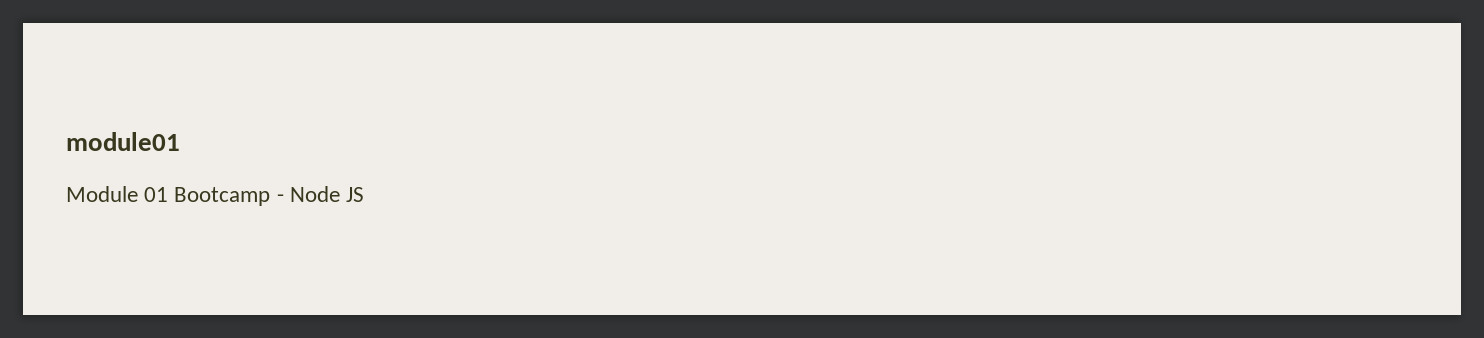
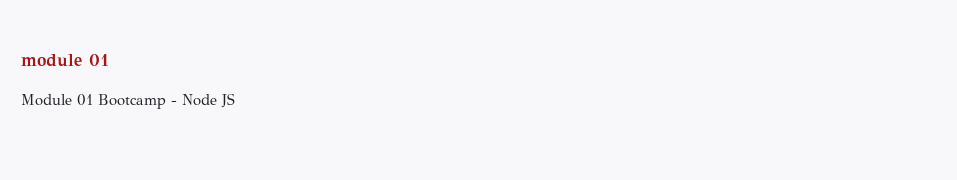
- module01
+ module 01

